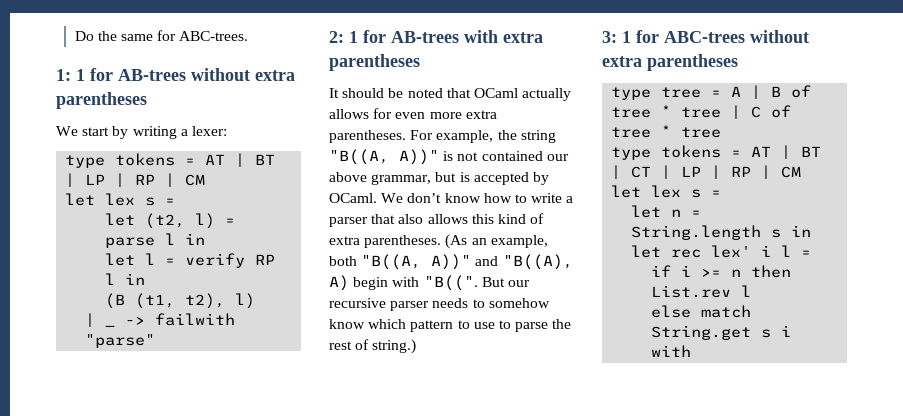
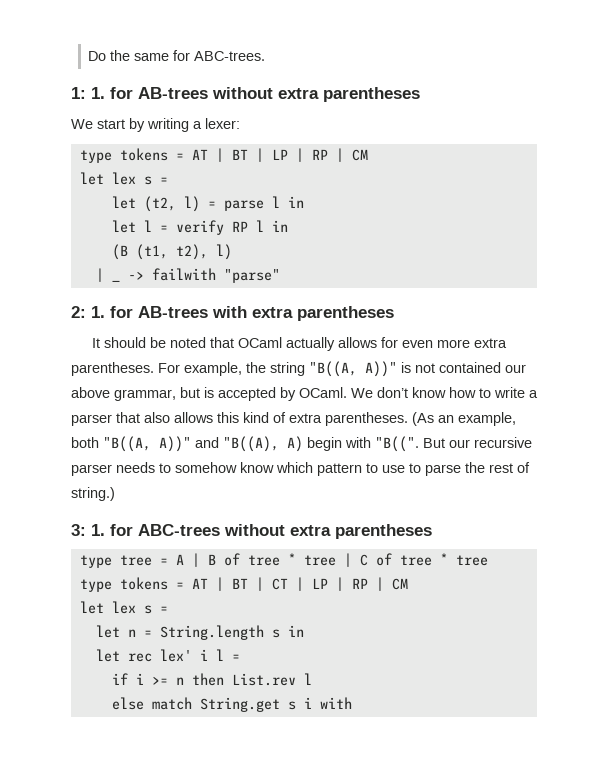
- 1: 1 for AB-trees without extra parentheses
+ 1: 1. for AB-trees without extra parentheses
- 2: 1 for AB-trees with extra parentheses
+ 2: 1. for AB-trees with extra parentheses
- 3: 1 for ABC-trees without extra parentheses
+ 3: 1. for ABC-trees without extra parentheses

